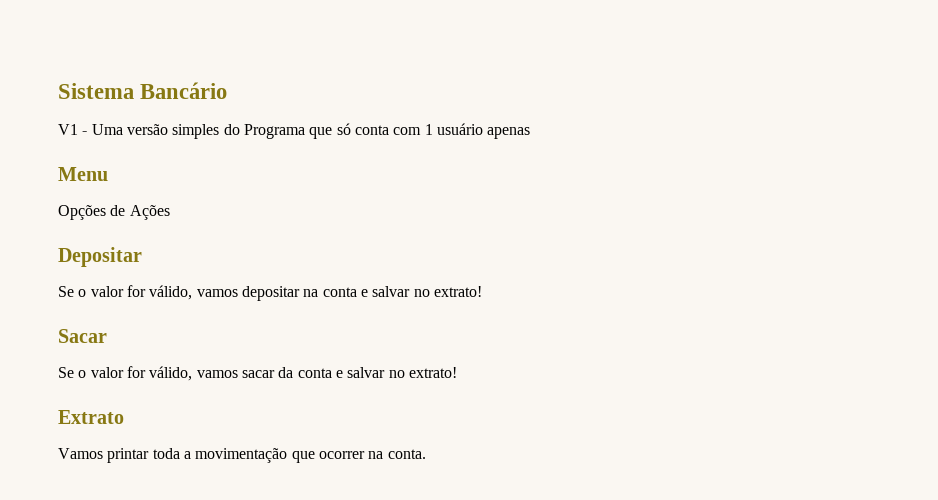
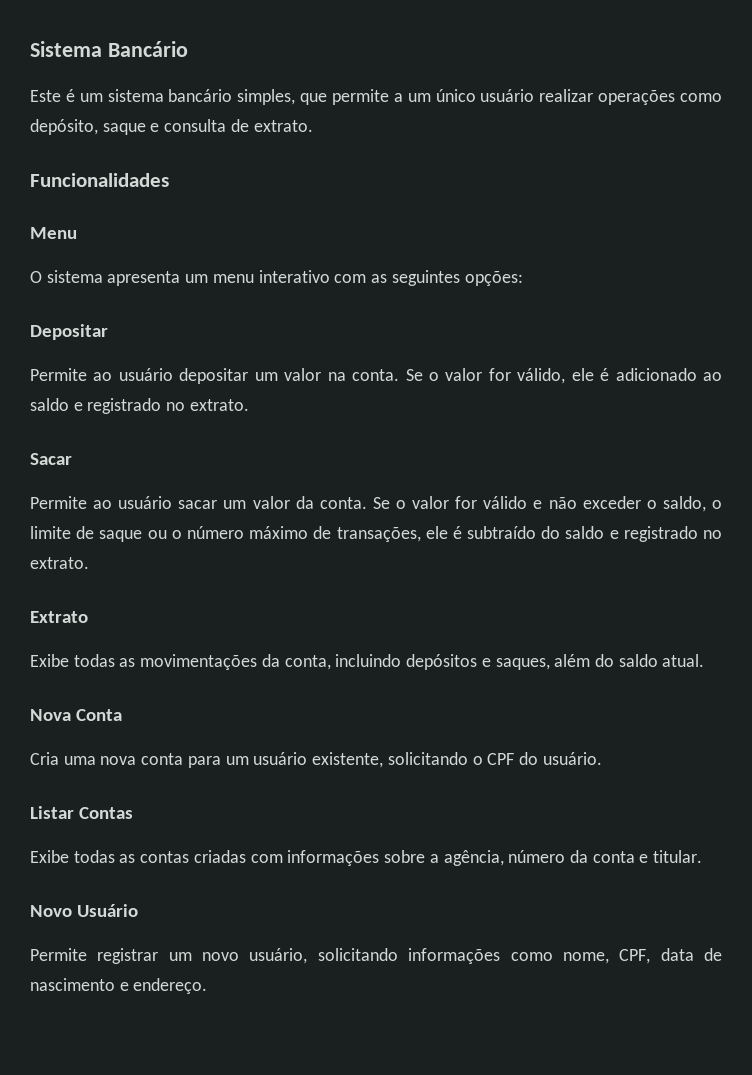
- V1 - Uma versão simples do Programa que só conta com 1 usuário apenas
+ Este é um sistema bancário simples, que permite a um único usuário realizar operações como depósito, saque e consulta de extrato.
+ Funcionalidades
  Menu
- Opções de Ações
+ O sistema apresenta um menu interativo com as seguintes opções:
  Depositar
- Se o valor for válido, vamos depositar na conta e salvar no extrato!
+ Permite ao usuário depositar um valor na conta. Se o valor for válido, ele é adicionado ao saldo e registrado no extrato.
  Sacar
- Se o valor for válido, vamos sacar da conta e salvar no extrato!
+ Permite ao usuário sacar um valor da conta. Se o valor for válido e não exceder o saldo, o limite de saque ou o número máximo de transações, ele é subtraído do saldo e registrado no extrato.
  Extrato
- Vamos printar toda a movimentação que ocorrer na conta.
+ Exibe todas as movimentações da conta, incluindo depósitos e saques, além do saldo atual.
+ Nova Conta
+ Cria uma nova conta para um usuário existente, solicitando o CPF do usuário.
+ Listar Contas
+ Exibe todas as contas criadas com informações sobre a agência, número da conta e titular.
+ Novo Usuário
+ Permite registrar um novo usuário, solicitando informações como nome, CPF, data de nascimento e endereço.

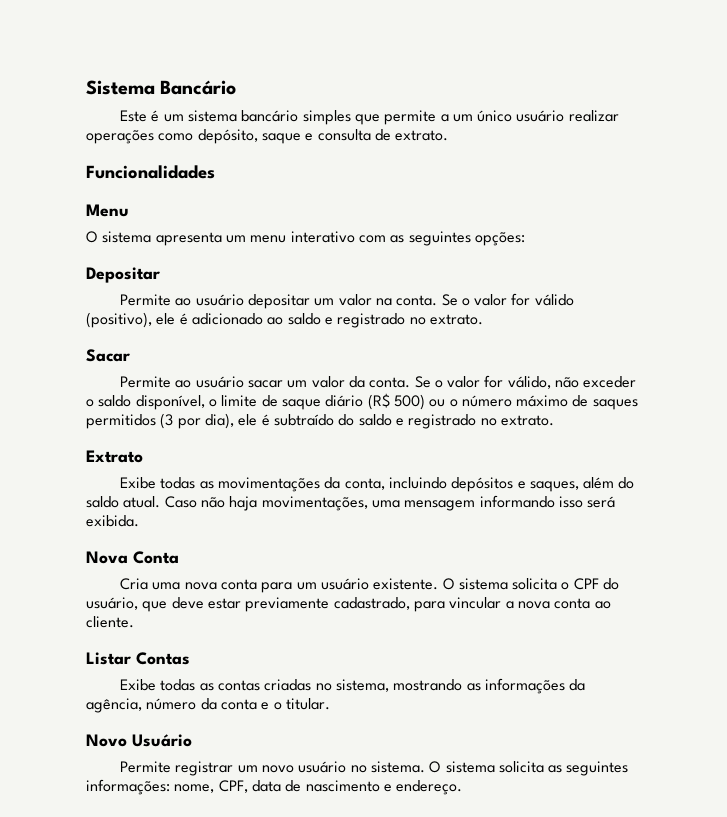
- Este é um sistema bancário simples, que permite a um único usuário realizar operações como depósito, saque e consulta de extrato.
+ Este é um sistema bancário simples que permite a um único usuário realizar operações como depósito, saque e consulta de extrato.
- Se o valor for válido, ele é adicionado ao saldo e registrado no extrato.
+ Se o valor for válido (positivo), ele é adicionado ao saldo e registrado no extrato.
- Se o valor for válido e não exceder o saldo, o limite de saque ou o número máximo de transações, ele é subtraído do saldo e registrado no extrato.
+ Se o valor for válido, não exceder o saldo disponível, o limite de saque diário (R$ 500) ou o número máximo de saques permitidos (3 por dia), ele é subtraído do saldo e registrado no extrato.
+ Caso não haja movimentações, uma mensagem informando isso será exibida.
- Cria uma nova conta para um usuário existente, solicitando o CPF do usuário.
+ Cria uma nova conta para um usuário existente. O sistema solicita o CPF do usuário, que deve estar previamente cadastrado, para vincular a nova conta ao cliente.
- Exibe todas as contas criadas com informações sobre a agência, número da conta e titular.
+ Exibe todas as contas criadas no sistema, mostrando as informações da agência, número da conta e o titular.
- Permite registrar um novo usuário, solicitando informações como nome, CPF, data de nascimento e endereço.
+ Permite registrar um novo usuário no sistema. O sistema solicita as seguintes informações: nome, CPF, data de nascimento e endereço.

